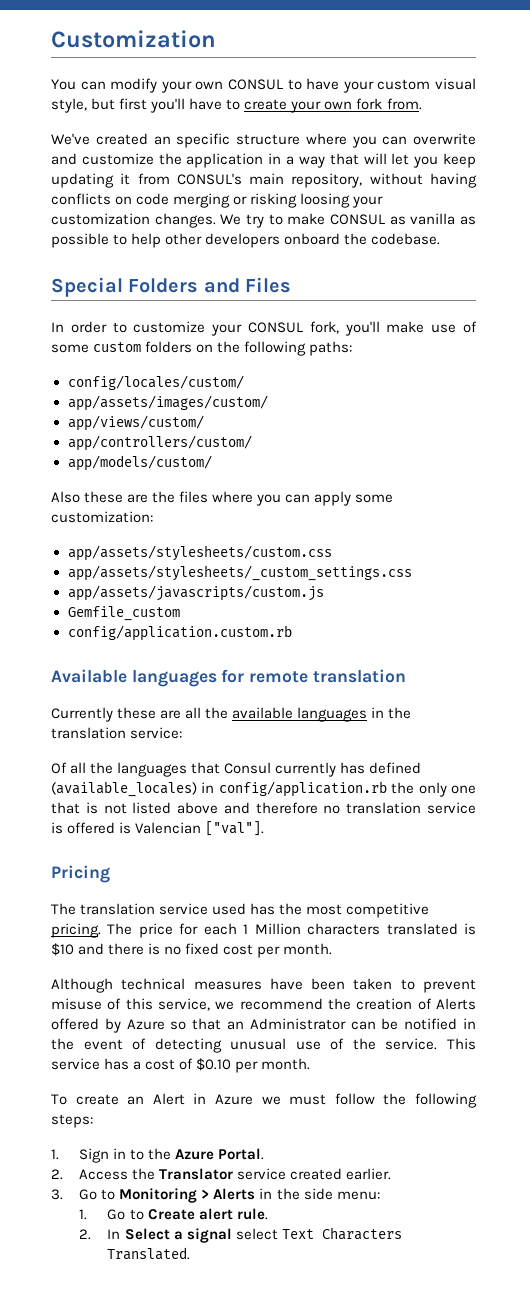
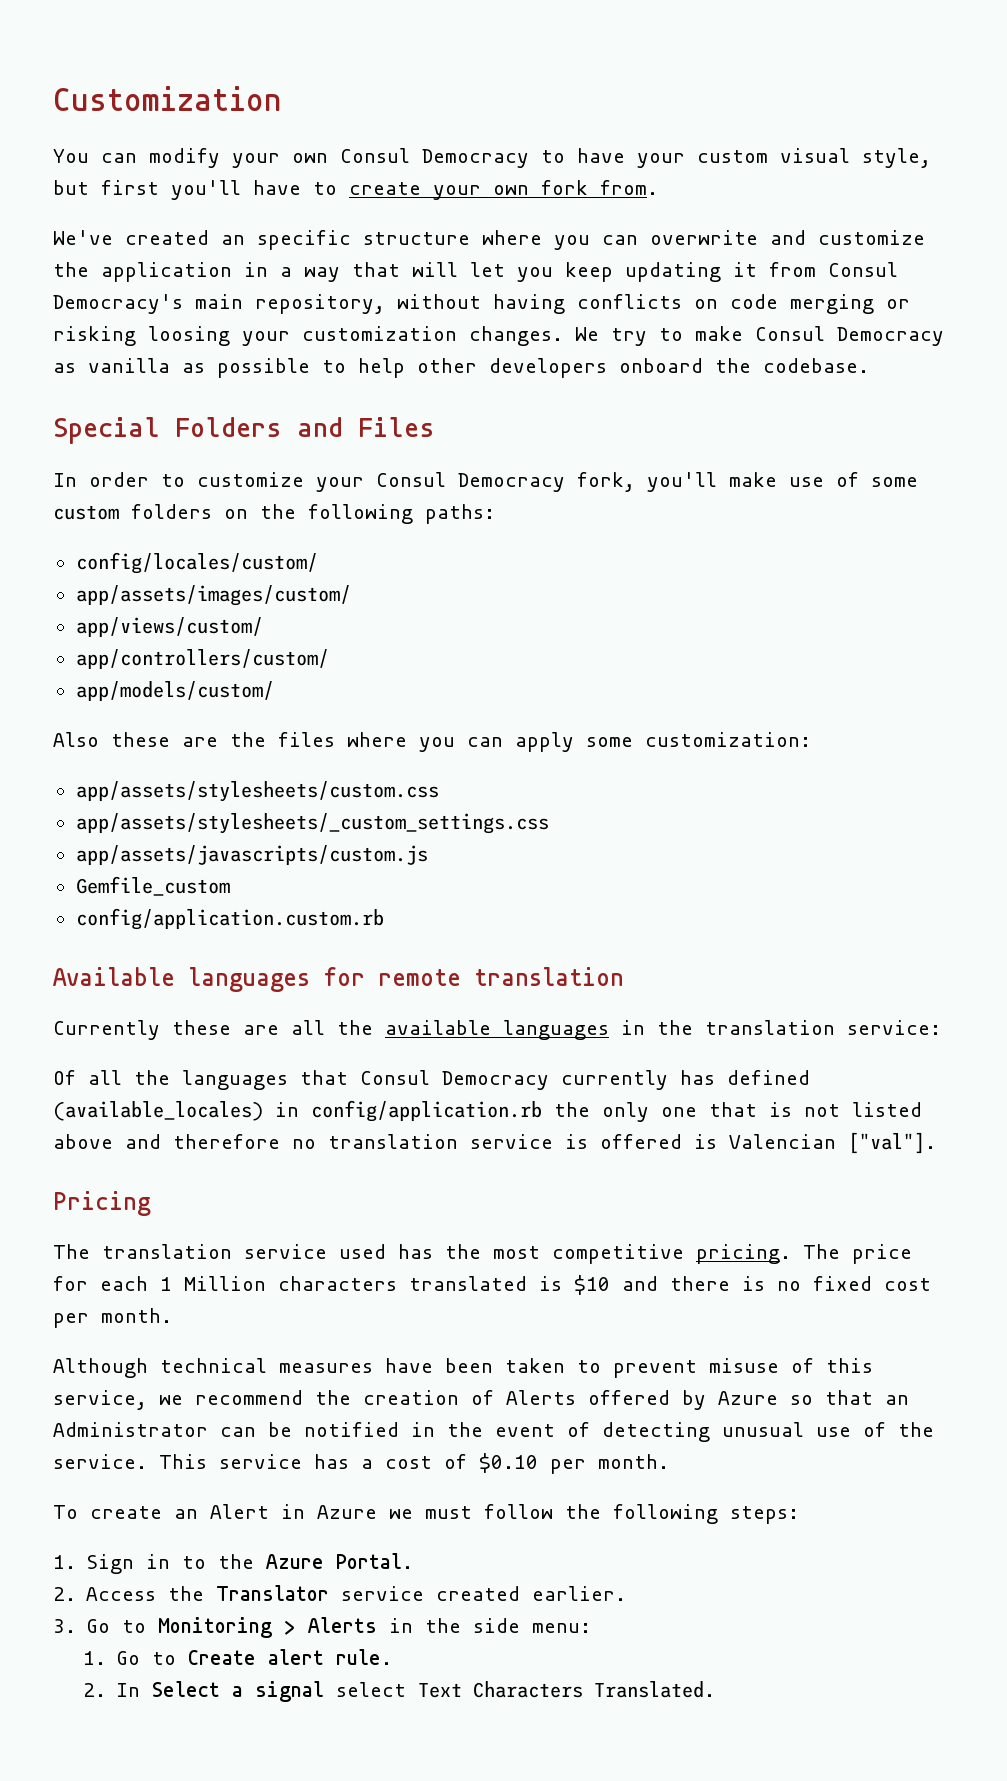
- You can modify your own CONSUL to have your custom visual style, but first you'll have to create your own fork from.
+ You can modify your own Consul Democracy to have your custom visual style, but first you'll have to create your own fork from.
- We've created an specific structure where you can overwrite and customize the application in a way that will let you keep updating it from CONSUL's main repository, without having conflicts on code merging or risking loosing your customization changes.
+ We've created an specific structure where you can overwrite and customize the application in a way that will let you keep updating it from Consul Democracy's main repository, without having conflicts on code merging or risking loosing your customization changes.
- We try to make CONSUL as vanilla as possible to help other developers onboard the codebase.
+ We try to make Consul Democracy as vanilla as possible to help other developers onboard the codebase.
- In order to customize your CONSUL fork, you'll make use of some custom folders on the following paths:
+ In order to customize your Consul Democracy fork, you'll make use of some custom folders on the following paths:
- Of all the languages that Consul currently has defined (available_locales) in config/application.rb the only one that is not listed above and therefore no translation service is offered is Valencian ["val"].
+ Of all the languages that Consul Democracy currently has defined (available_locales) in config/application.rb the only one that is not listed above and therefore no translation service is offered is Valencian ["val"].

